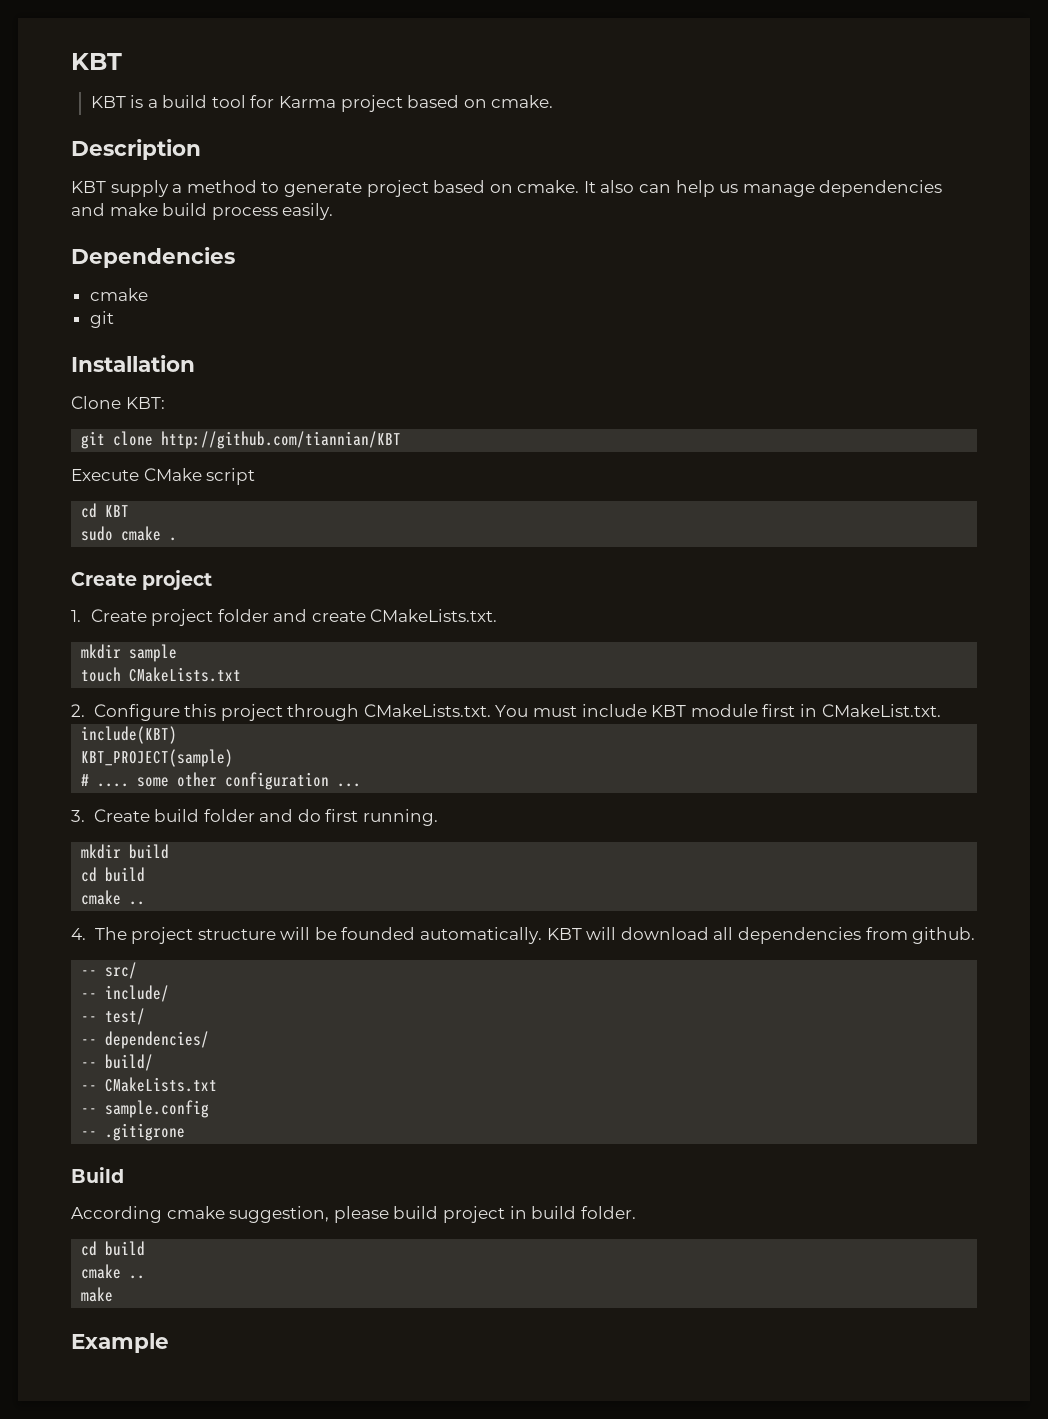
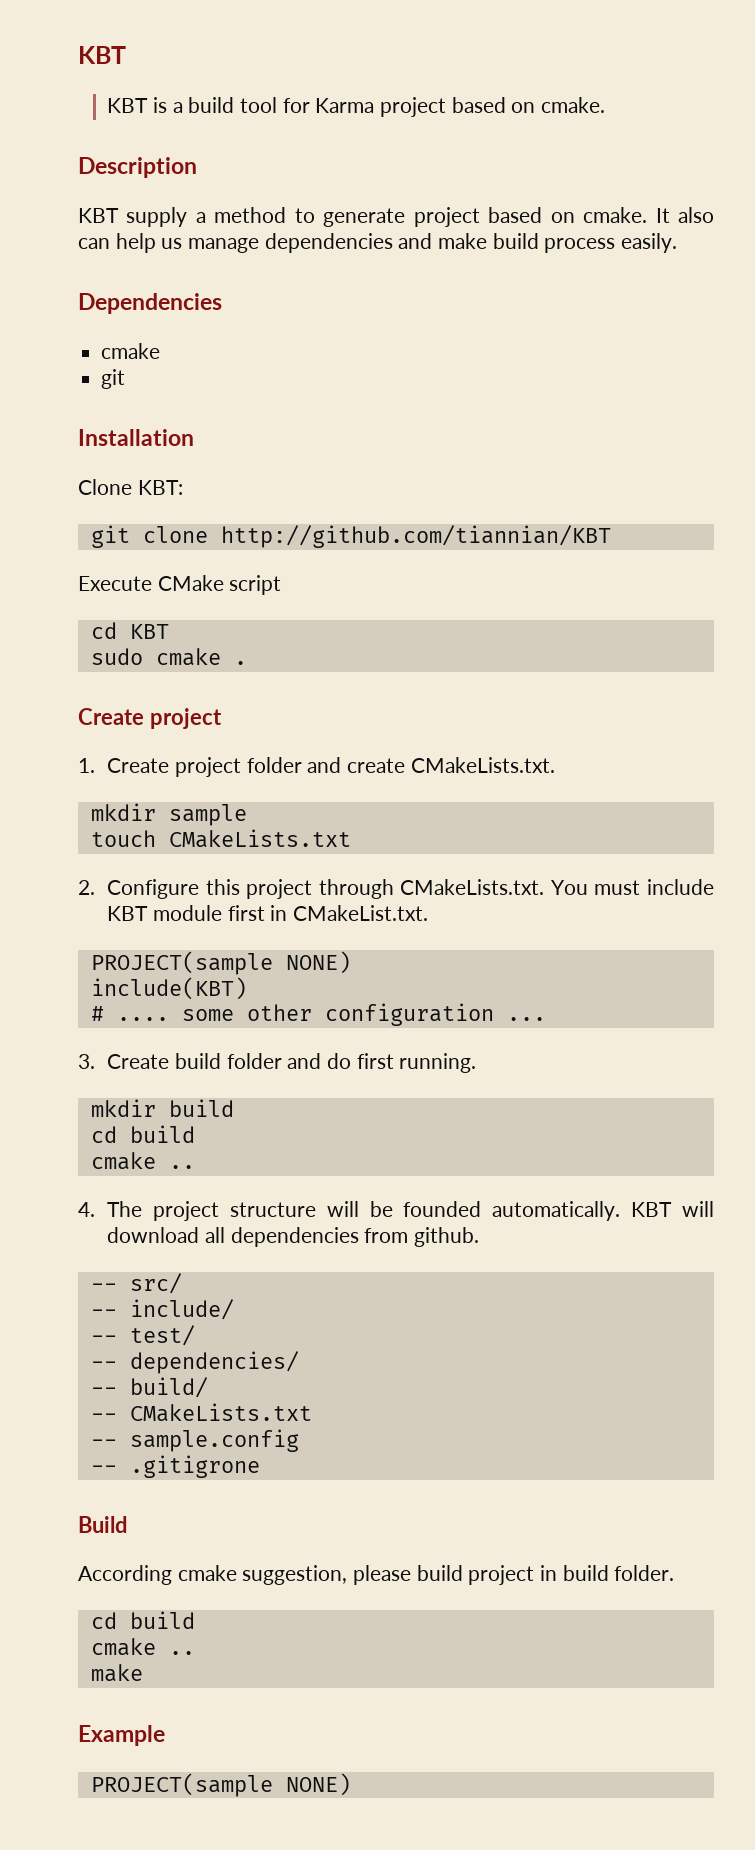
  2. Configure this project through CMakeLists.txt. You must include KBT module first in CMakeList.txt.
+ PROJECT(sample NONE)
- KBT_PROJECT(sample)
  Example
+ PROJECT(sample NONE)

